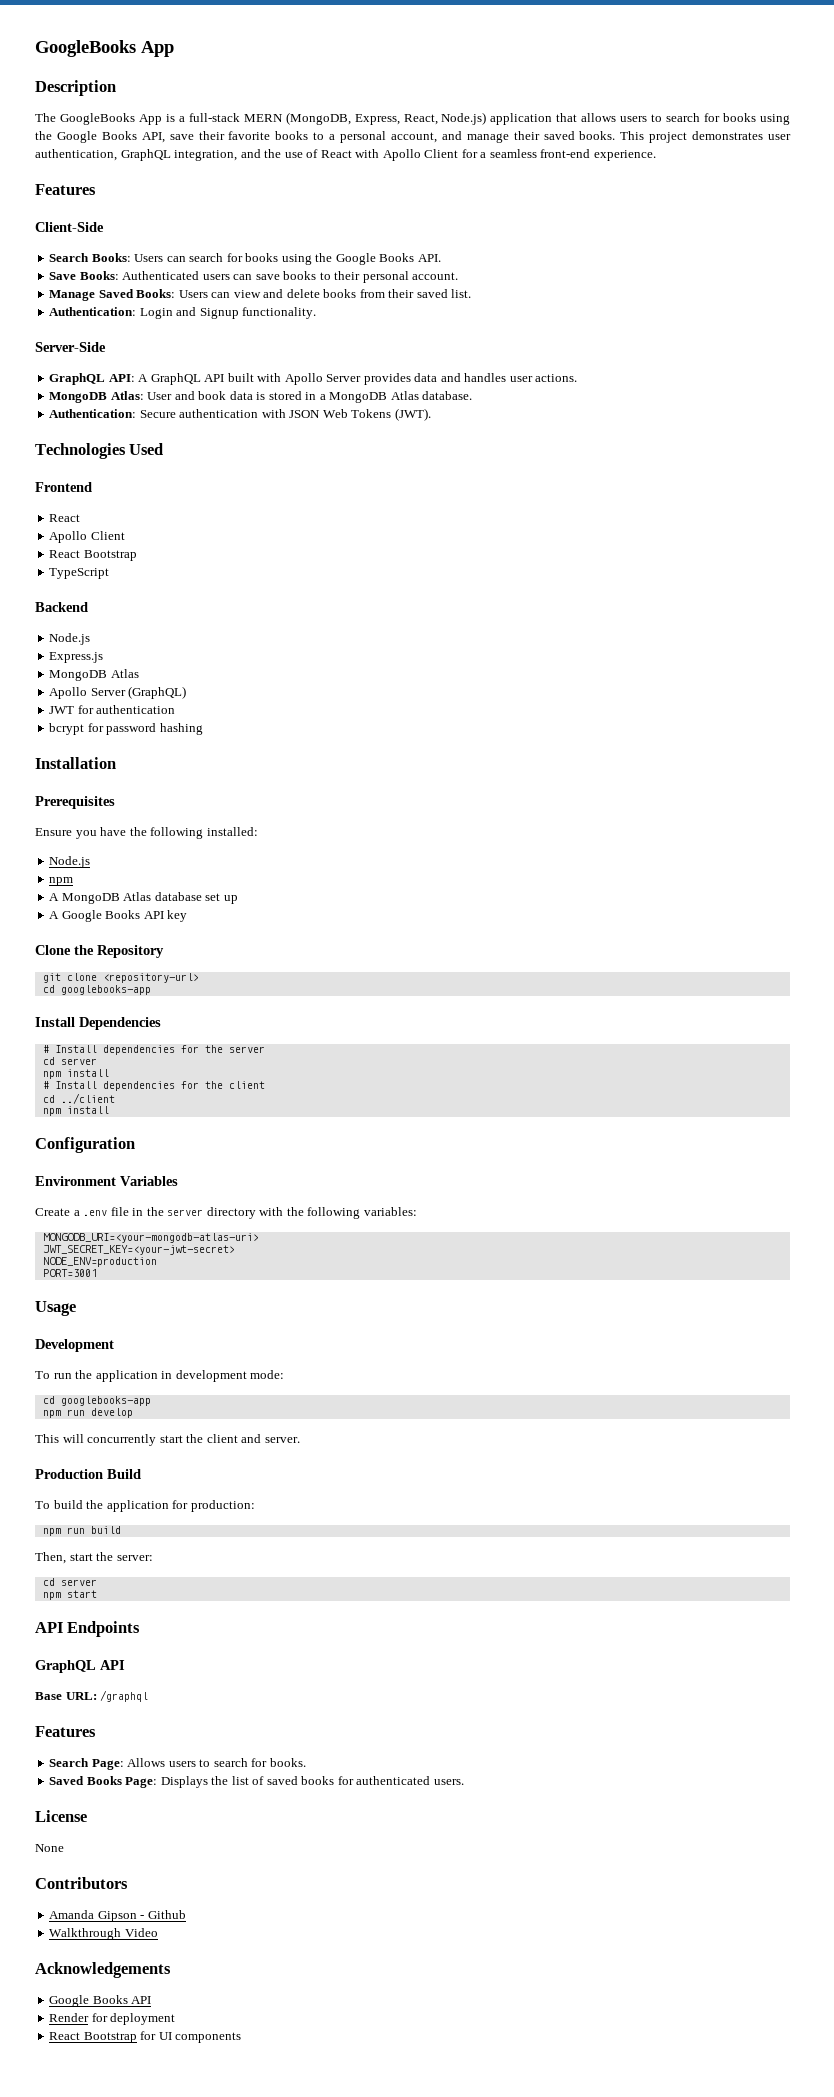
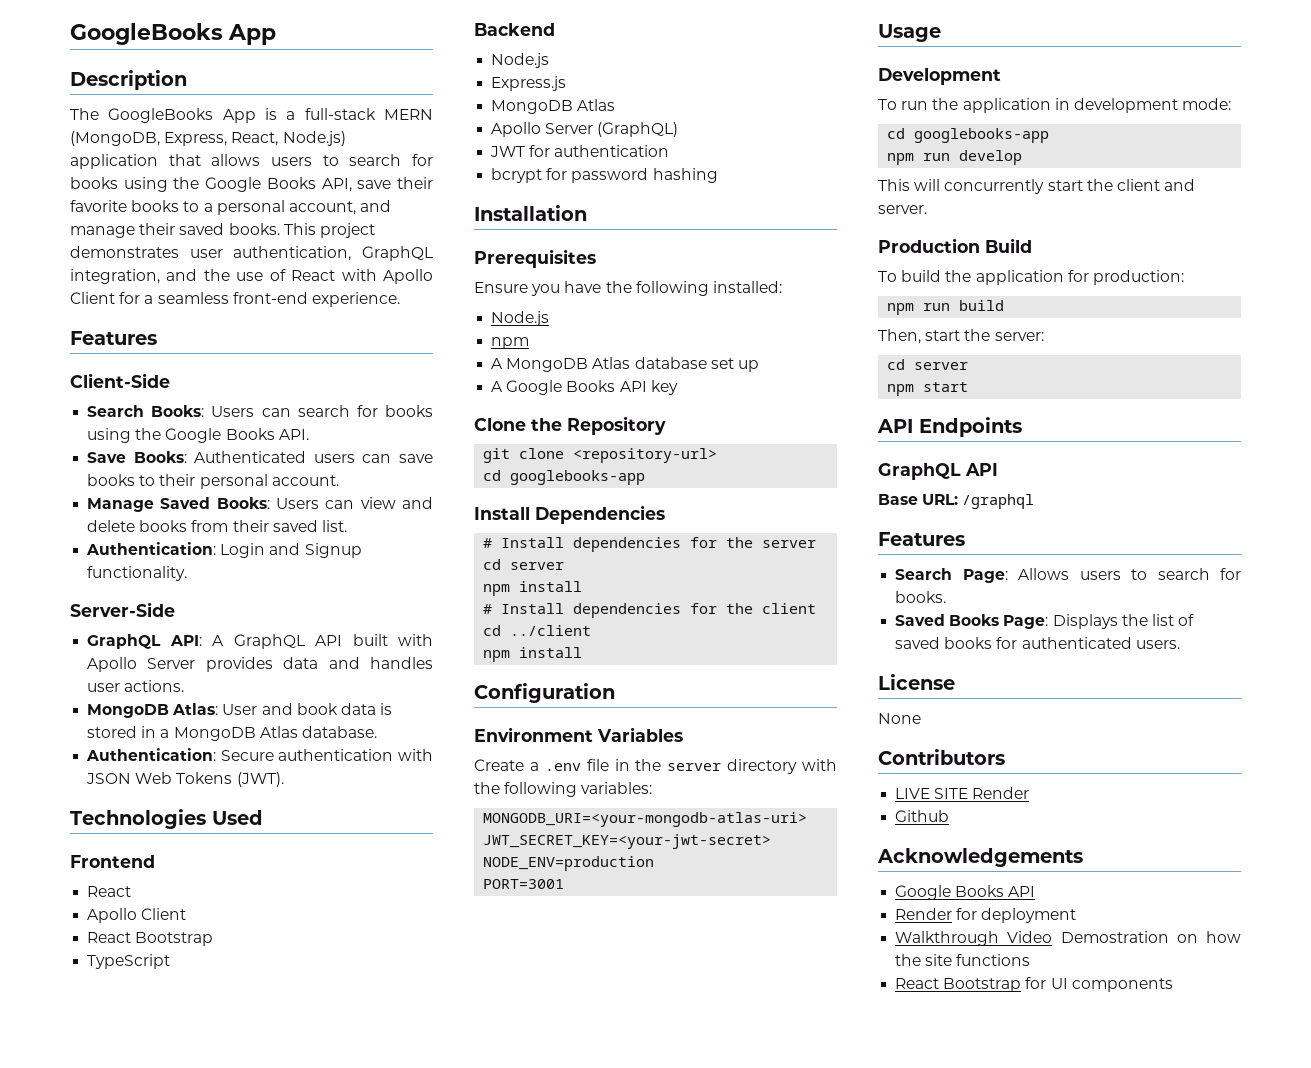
- Amanda Gipson - Github
+ LIVE SITE Render
+ Github
- Walkthrough Video
+ Walkthrough Video Demostration on how the site functions

